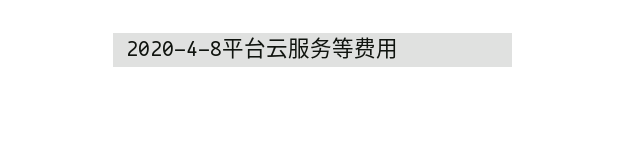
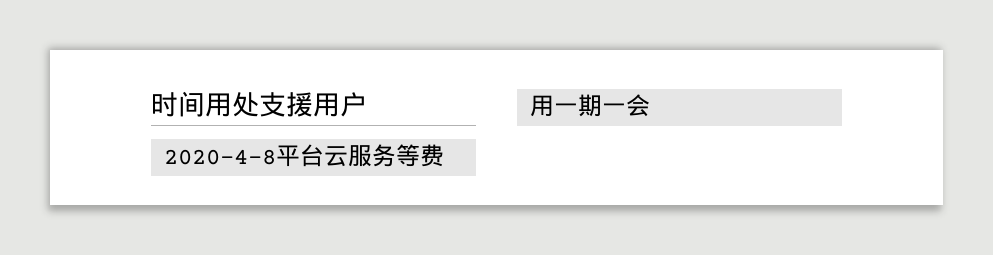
+ 时间用处支援用户
- 2020-4-8平台云服务等费用
+ 2020-4-8平台云服务等费用一期一会

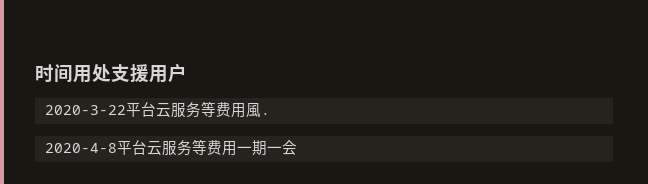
+ 2020-3-22平台云服务等费用風.

